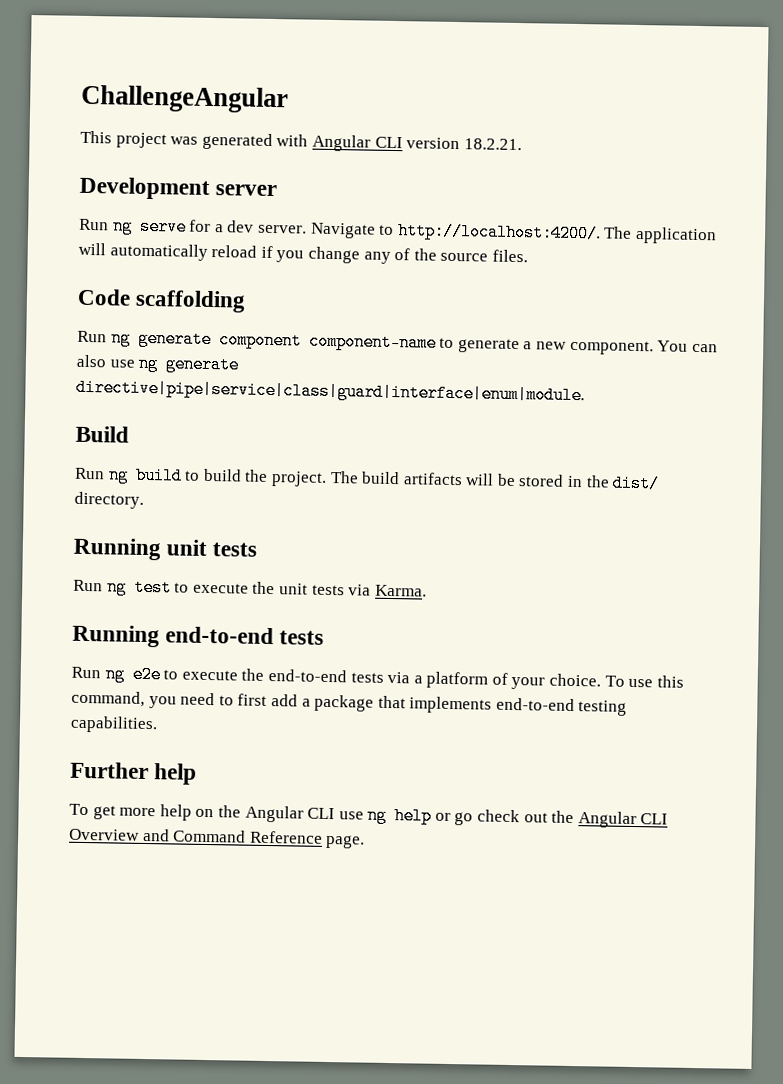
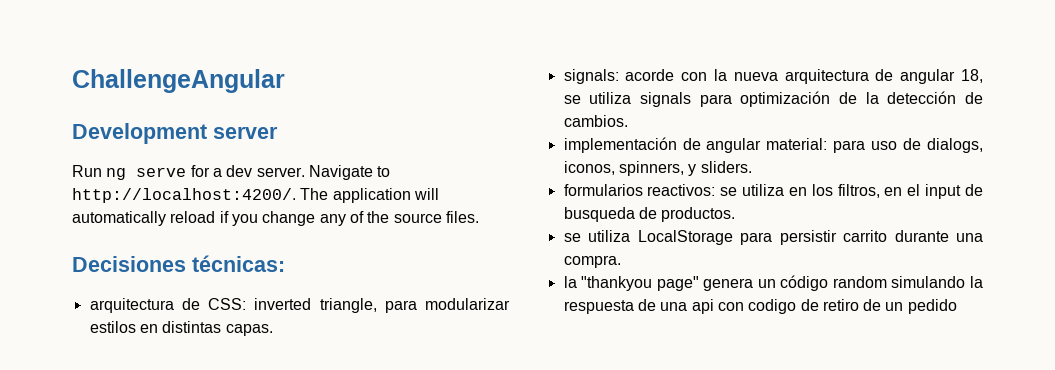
- This project was generated with Angular CLI version 18.2.21.
- Code scaffolding
- Run ng generate component component-name to generate a new component. You can also use ng generate directive|pipe|service|class|guard|interface|enum|module.
- Build
- Run ng build to build the project. The build artifacts will be stored in the dist/ directory.
- Running unit tests
- Run ng test to execute the unit tests via Karma.
- Running end-to-end tests
- Run ng e2e to execute the end-to-end tests via a platform of your choice. To use this command, you need to first add a package that implements end-to-end testing capabilities.
- Further help
- To get more help on the Angular CLI use ng help or go check out the Angular CLI Overview and Command Reference page.
+ Decisiones técnicas:
+ arquitectura de CSS: inverted triangle, para modularizar estilos en distintas capas.
+ signals: acorde con la nueva arquitectura de angular 18, se utiliza signals para optimización de la detección de cambios.
+ implementación de angular material: para uso de dialogs, iconos, spinners, y sliders.
+ formularios reactivos: se utiliza en los filtros, en el input de busqueda de productos.
+ se utiliza LocalStorage para persistir carrito durante una compra.
+ la "thankyou page" genera un código random simulando la respuesta de una api con codigo de retiro de un pedido

